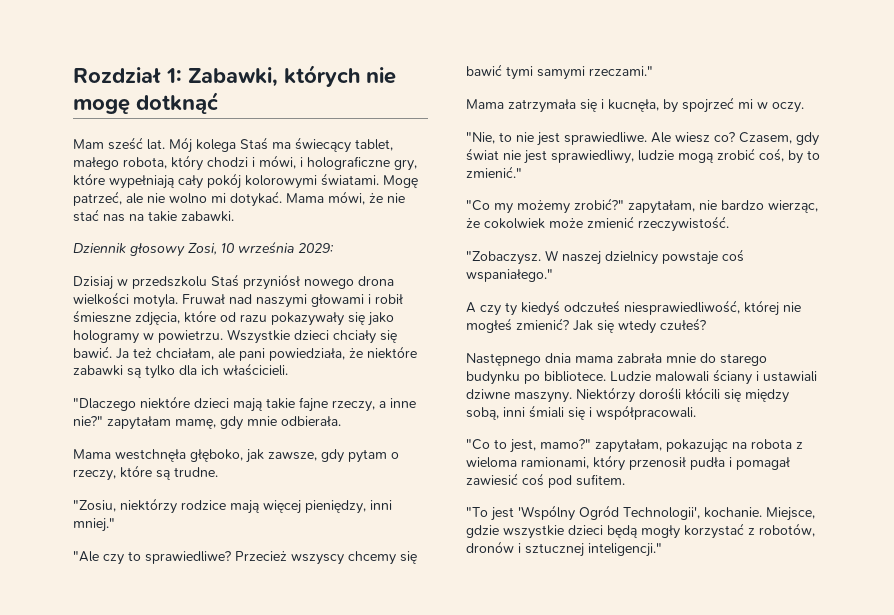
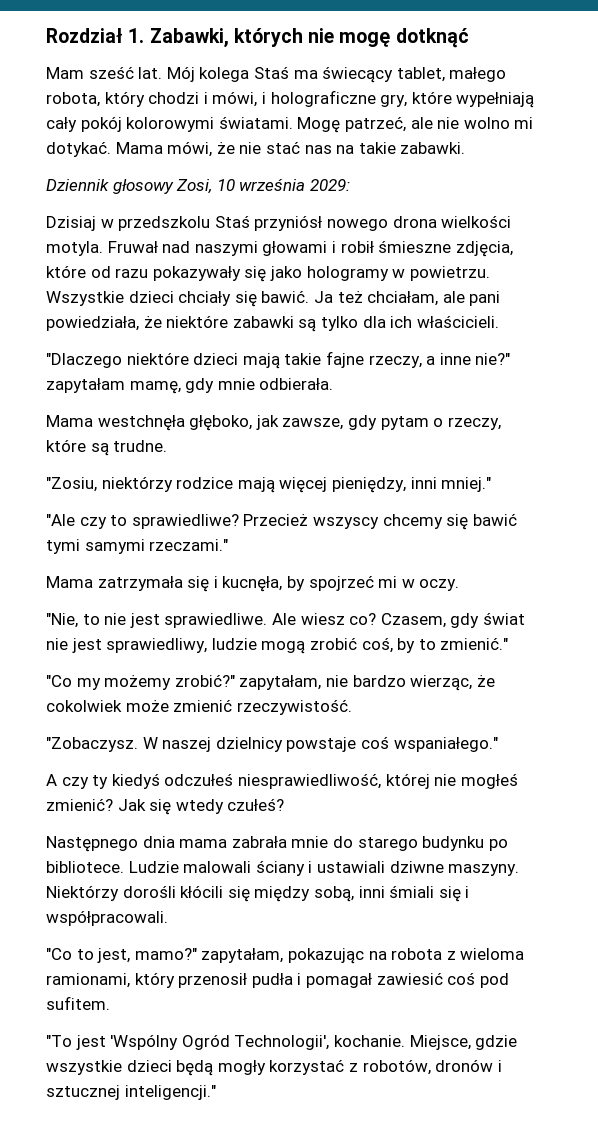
- Rozdział 1: Zabawki, których nie mogę dotknąć
+ Rozdział 1. Zabawki, których nie mogę dotknąć

